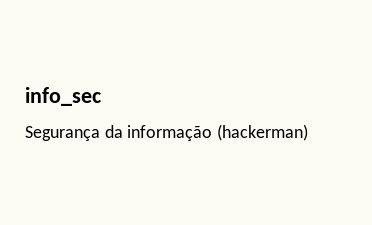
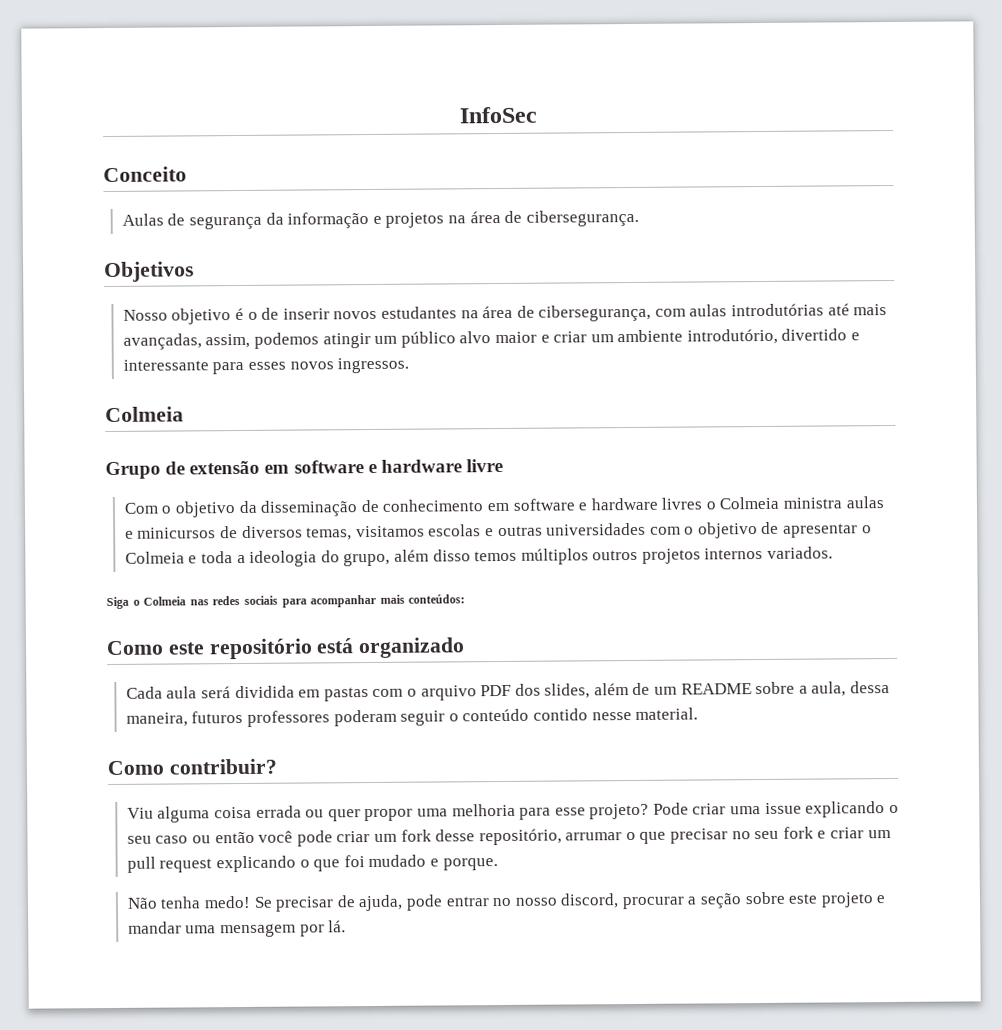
- info_sec
- Segurança da informação (hackerman)
+ InfoSec
+ Conceito
+ Aulas de segurança da informação e projetos na área de cibersegurança.
+ Objetivos
+ Nosso objetivo é o de inserir novos estudantes na área de cibersegurança, com aulas introdutórias até mais avançadas, assim, podemos atingir um público alvo maior e criar um ambiente introdutório, divertido e interessante para esses novos ingressos.
+ Colmeia
+ Grupo de extensão em software e hardware livre
+ Com o objetivo da disseminação de conhecimento em software e hardware livres o Colmeia ministra aulas e minicursos de diversos temas, visitamos escolas e outras universidades com o objetivo de apresentar o Colmeia e toda a ideologia do grupo, além disso temos múltiplos outros projetos internos variados.
+ Siga o Colmeia nas redes sociais para acompanhar mais conteúdos:
+ Como este repositório está organizado
+ Cada aula será dividida em pastas com o arquivo PDF dos slides, além de um README sobre a aula, dessa maneira, futuros professores poderam seguir o conteúdo contido nesse material.
+ Como contribuir?
+ Viu alguma coisa errada ou quer propor uma melhoria para esse projeto? Pode criar uma issue explicando o seu caso ou então você pode criar um fork desse repositório, arrumar o que precisar no seu fork e criar um pull request explicando o que foi mudado e porque.
+ Não tenha medo! Se precisar de ajuda, pode entrar no nosso discord, procurar a seção sobre este projeto e mandar uma mensagem por lá.

